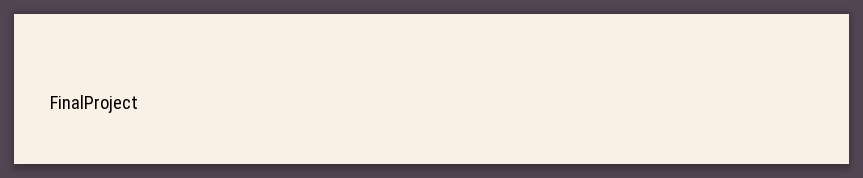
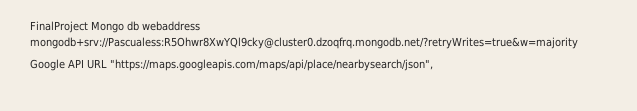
- FinalProject
+ FinalProject Mongo db webaddress mongodb+srv://Pascualess:R5Ohwr8XwYQl9cky@cluster0.dzoqfrq.mongodb.net/?retryWrites=true&w=majority
+ Google API URL "https://maps.googleapis.com/maps/api/place/nearbysearch/json",

